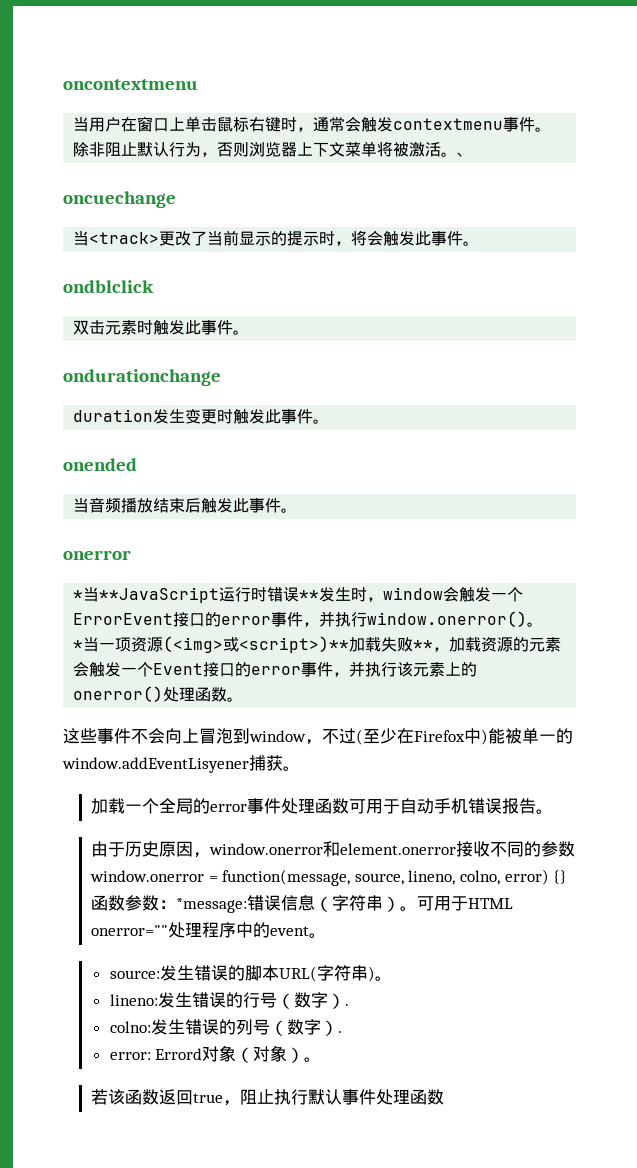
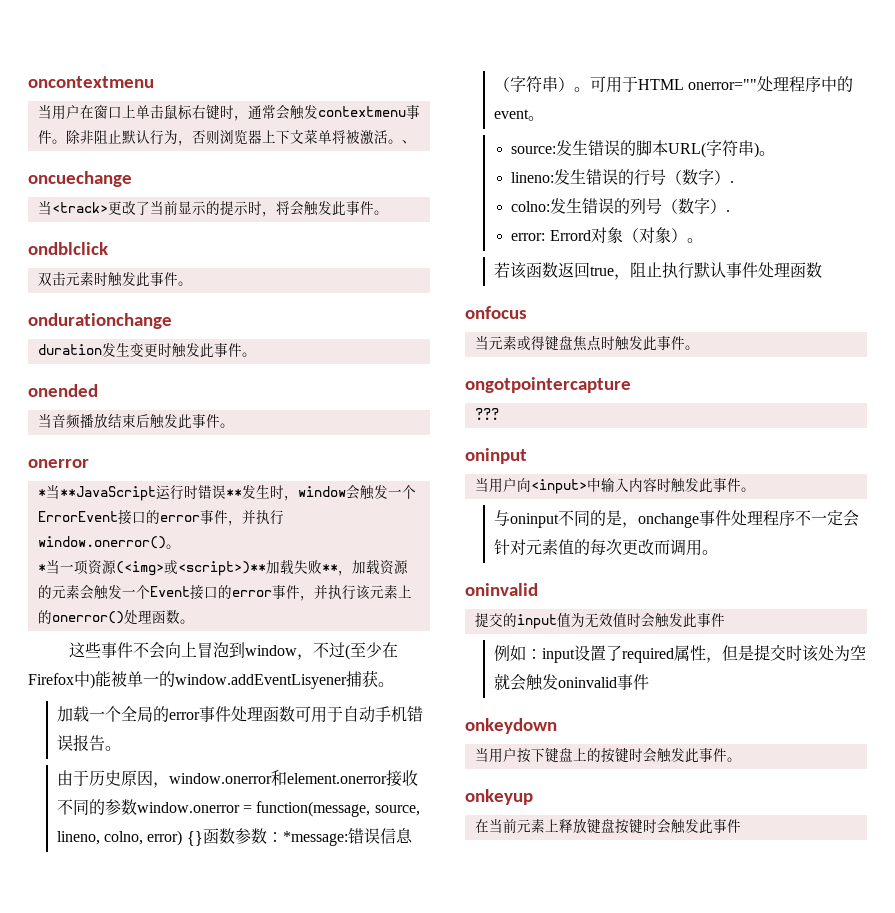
+ onfocus
+ 当元素或得键盘焦点时触发此事件。
+ ongotpointercapture
+ ???
+ oninput
+ 当用户向<input>中输入内容时触发此事件。
+ 与oninput不同的是，onchange事件处理程序不一定会针对元素值的每次更改而调用。
+ oninvalid
+ 提交的input值为无效值时会触发此事件
+ 例如：input设置了required属性，但是提交时该处为空就会触发oninvalid事件
+ onkeydown
+ 当用户按下键盘上的按键时会触发此事件。
+ onkeyup
+ 在当前元素上释放键盘按键时会触发此事件

